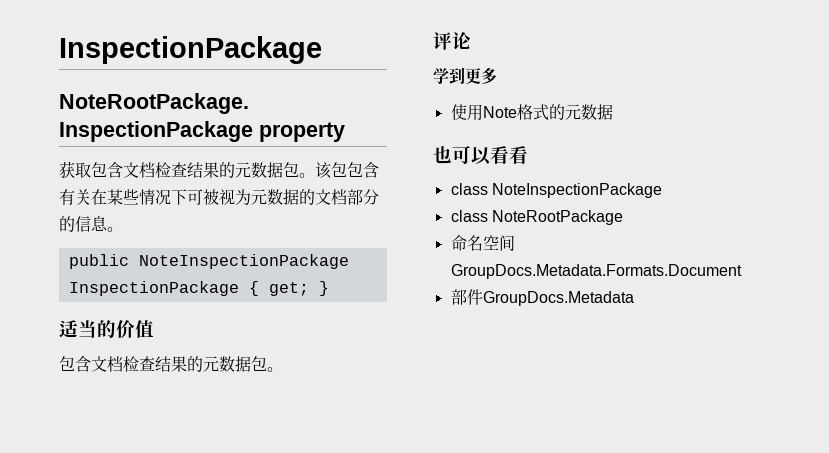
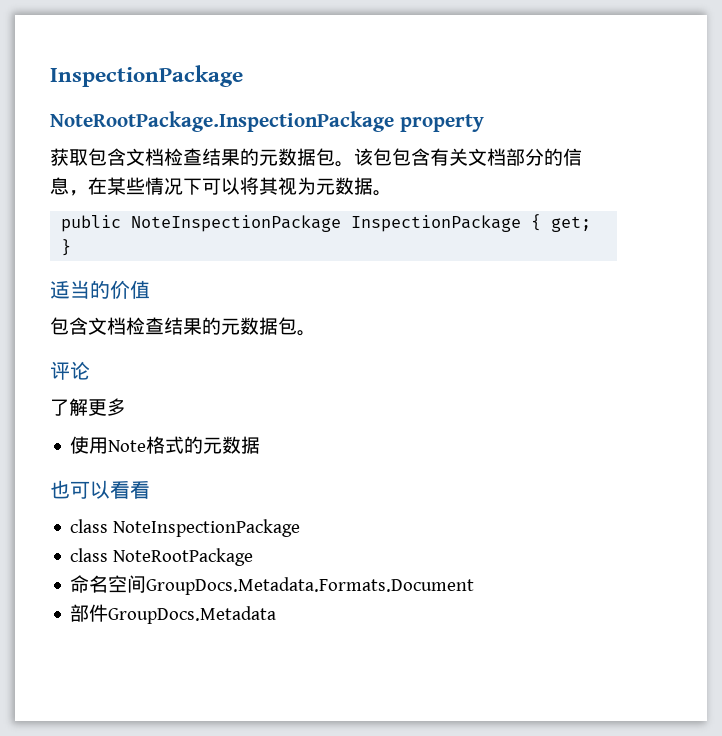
- 该包包含有关在某些情况下可被视为元数据的文档部分的信息。
+ 该包包含有关文档部分的信息，在某些情况下可以将其视为元数据。
- 学到更多
+ 了解更多

